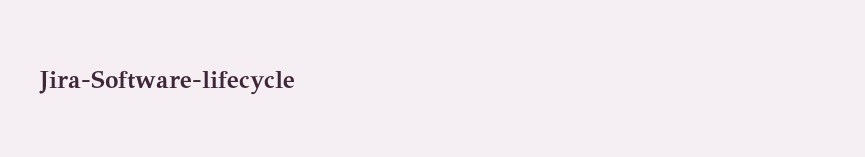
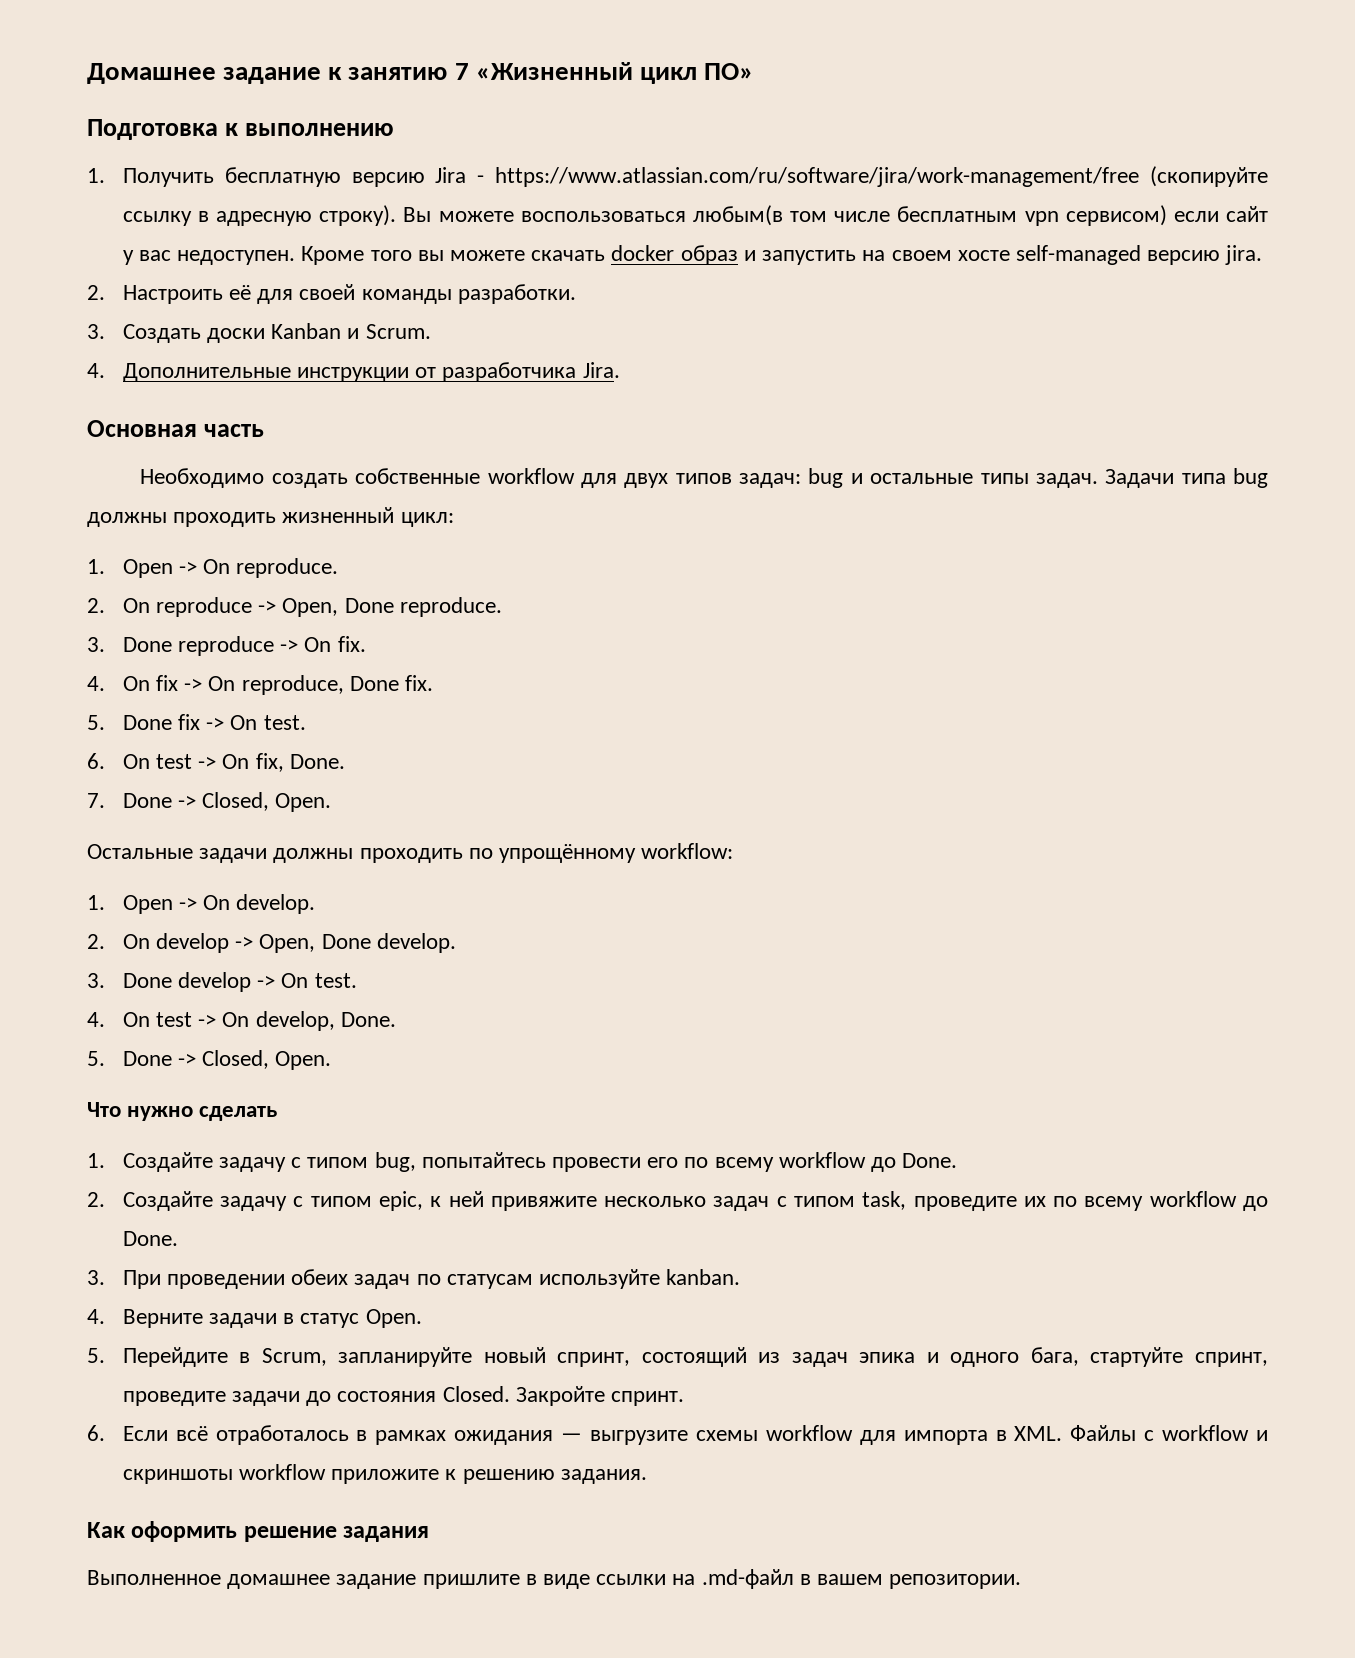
- Jira-Software-lifecycle
+ Домашнее задание к занятию 7 «Жизненный цикл ПО»
+ Подготовка к выполнению
+ 1. Получить бесплатную версию Jira - https://www.atlassian.com/ru/software/jira/work-management/free (скопируйте ссылку в адресную строку). Вы можете воспользоваться любым(в том числе бесплатным vpn сервисом) если сайт у вас недоступен. Кроме того вы можете скачать docker образ и запустить на своем хосте self-managed версию jira.
+ 2. Настроить её для своей команды разработки.
+ 3. Создать доски Kanban и Scrum.
+ 4. Дополнительные инструкции от разработчика Jira.
+ Основная часть
+ Необходимо создать собственные workflow для двух типов задач: bug и остальные типы задач. Задачи типа bug должны проходить жизненный цикл:
+ 1. Open -> On reproduce.
+ 2. On reproduce -> Open, Done reproduce.
+ 3. Done reproduce -> On fix.
+ 4. On fix -> On reproduce, Done fix.
+ 5. Done fix -> On test.
+ 6. On test -> On fix, Done.
+ 7. Done -> Closed, Open.
+ Остальные задачи должны проходить по упрощённому workflow:
+ 1. Open -> On develop.
+ 2. On develop -> Open, Done develop.
+ 3. Done develop -> On test.
+ 4. On test -> On develop, Done.
+ 5. Done -> Closed, Open.
+ Что нужно сделать
+ 1. Создайте задачу с типом bug, попытайтесь провести его по всему workflow до Done.
+ 2. Создайте задачу с типом epic, к ней привяжите несколько задач с типом task, проведите их по всему workflow до Done.
+ 3. При проведении обеих задач по статусам используйте kanban.
+ 4. Верните задачи в статус Open.
+ 5. Перейдите в Scrum, запланируйте новый спринт, состоящий из задач эпика и одного бага, стартуйте спринт, проведите задачи до состояния Closed. Закройте спринт.
+ 6. Если всё отработалось в рамках ожидания — выгрузите схемы workflow для импорта в XML. Файлы с workflow и скриншоты workflow приложите к решению задания.
+ Как оформить решение задания
+ Выполненное домашнее задание пришлите в виде ссылки на .md-файл в вашем репозитории.

